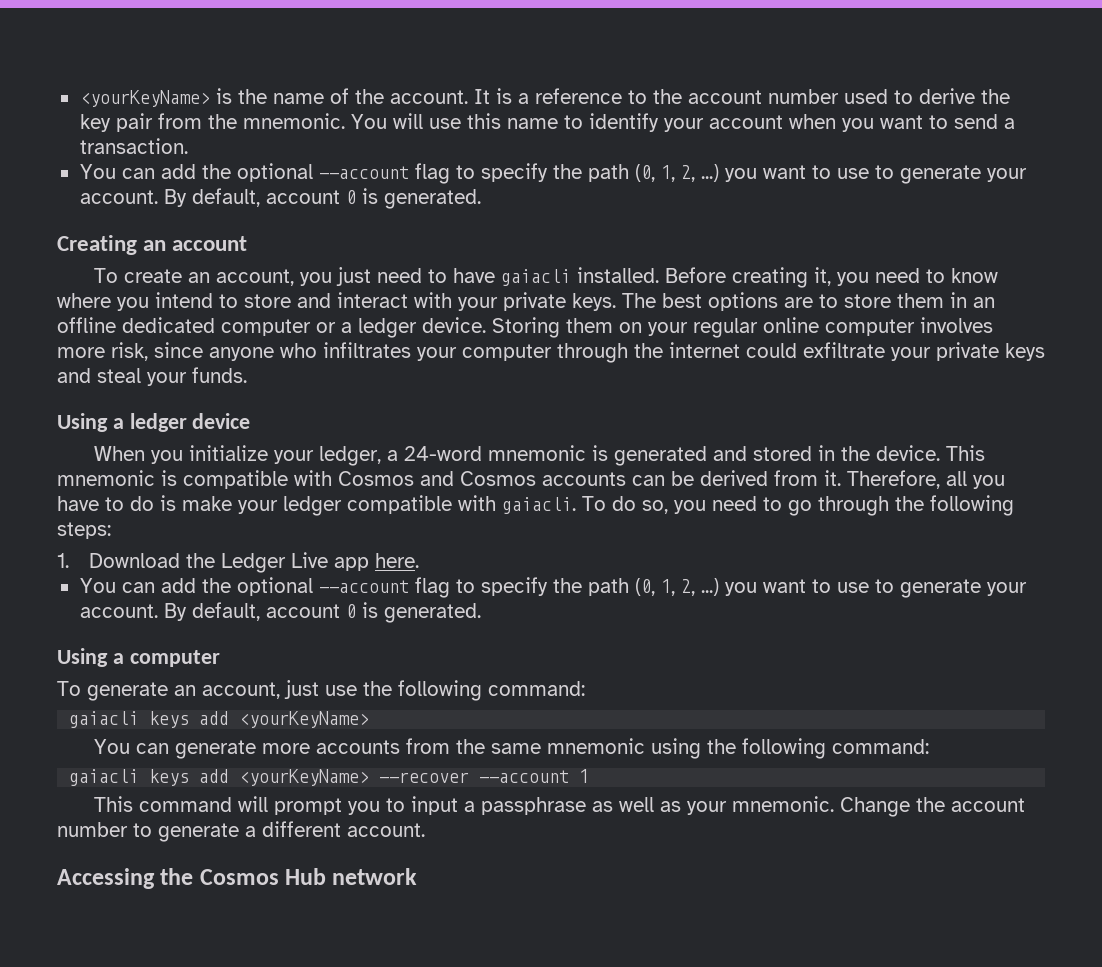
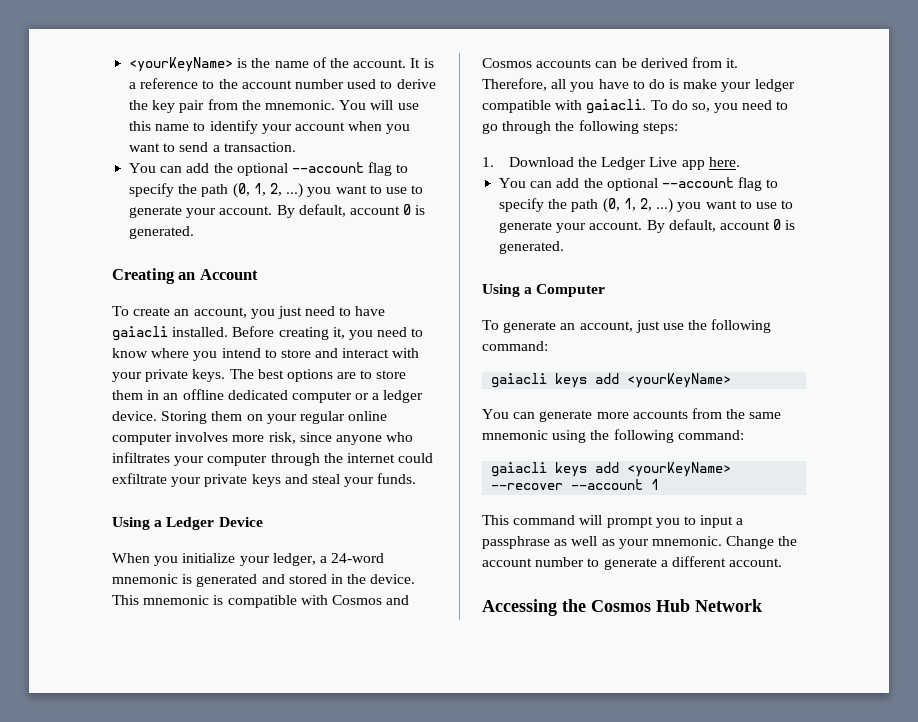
- Creating an account
+ Creating an Account
- Using a ledger device
+ Using a Ledger Device
- Using a computer
+ Using a Computer
- Accessing the Cosmos Hub network
+ Accessing the Cosmos Hub Network

